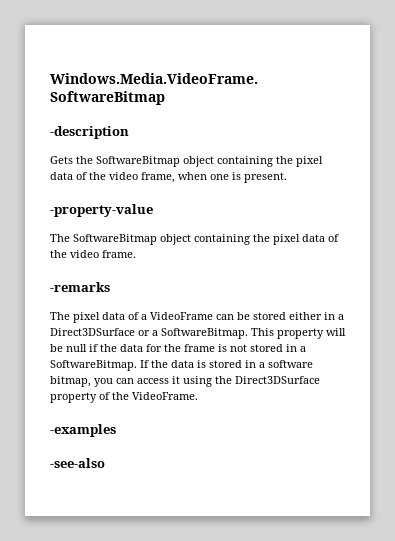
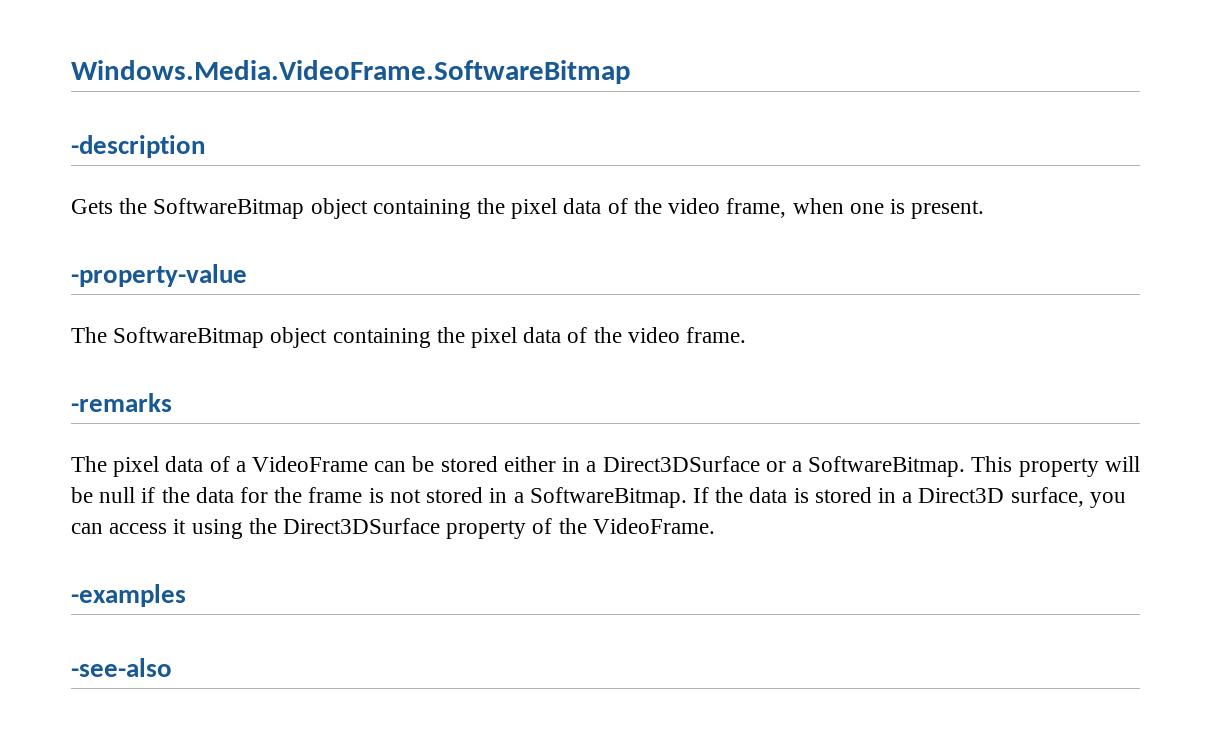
- If the data is stored in a software bitmap, you can access it using the Direct3DSurface property of the VideoFrame.
+ If the data is stored in a Direct3D surface, you can access it using the Direct3DSurface property of the VideoFrame.

